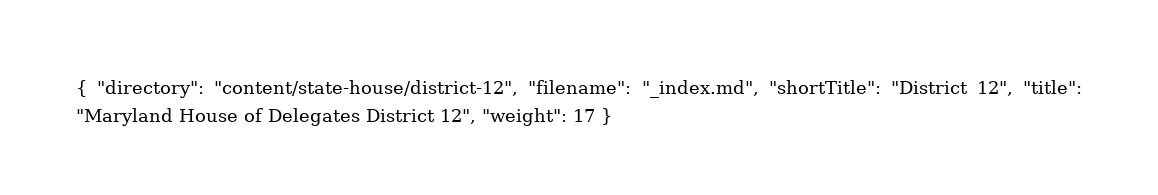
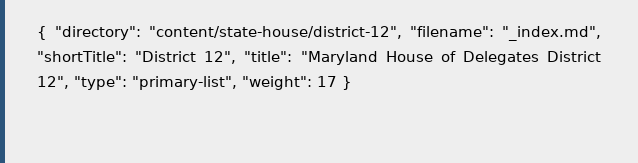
- { "directory": "content/state-house/district-12", "filename": "_index.md", "shortTitle": "District 12", "title": "Maryland House of Delegates District 12", "weight": 17 }
+ { "directory": "content/state-house/district-12", "filename": "_index.md", "shortTitle": "District 12", "title": "Maryland House of Delegates District 12", "type": "primary-list", "weight": 17 }

